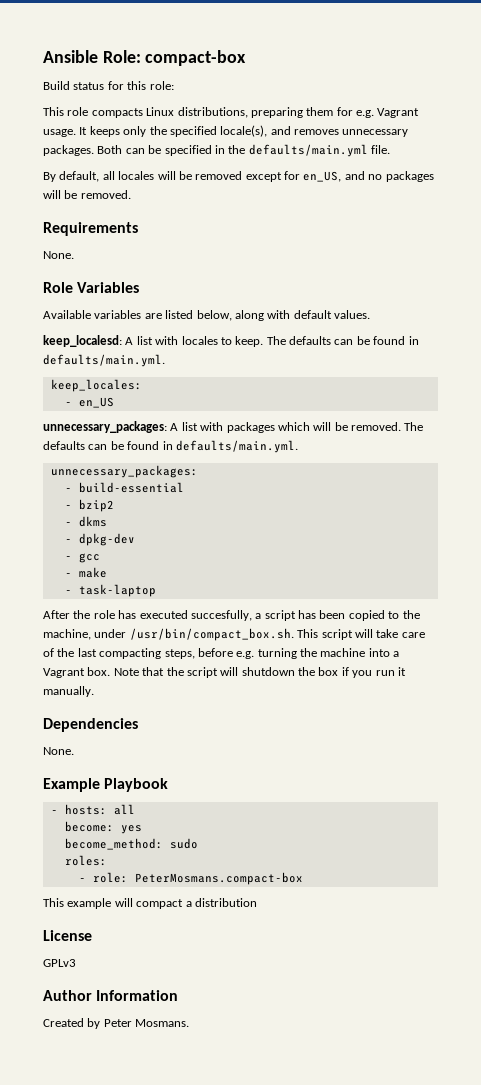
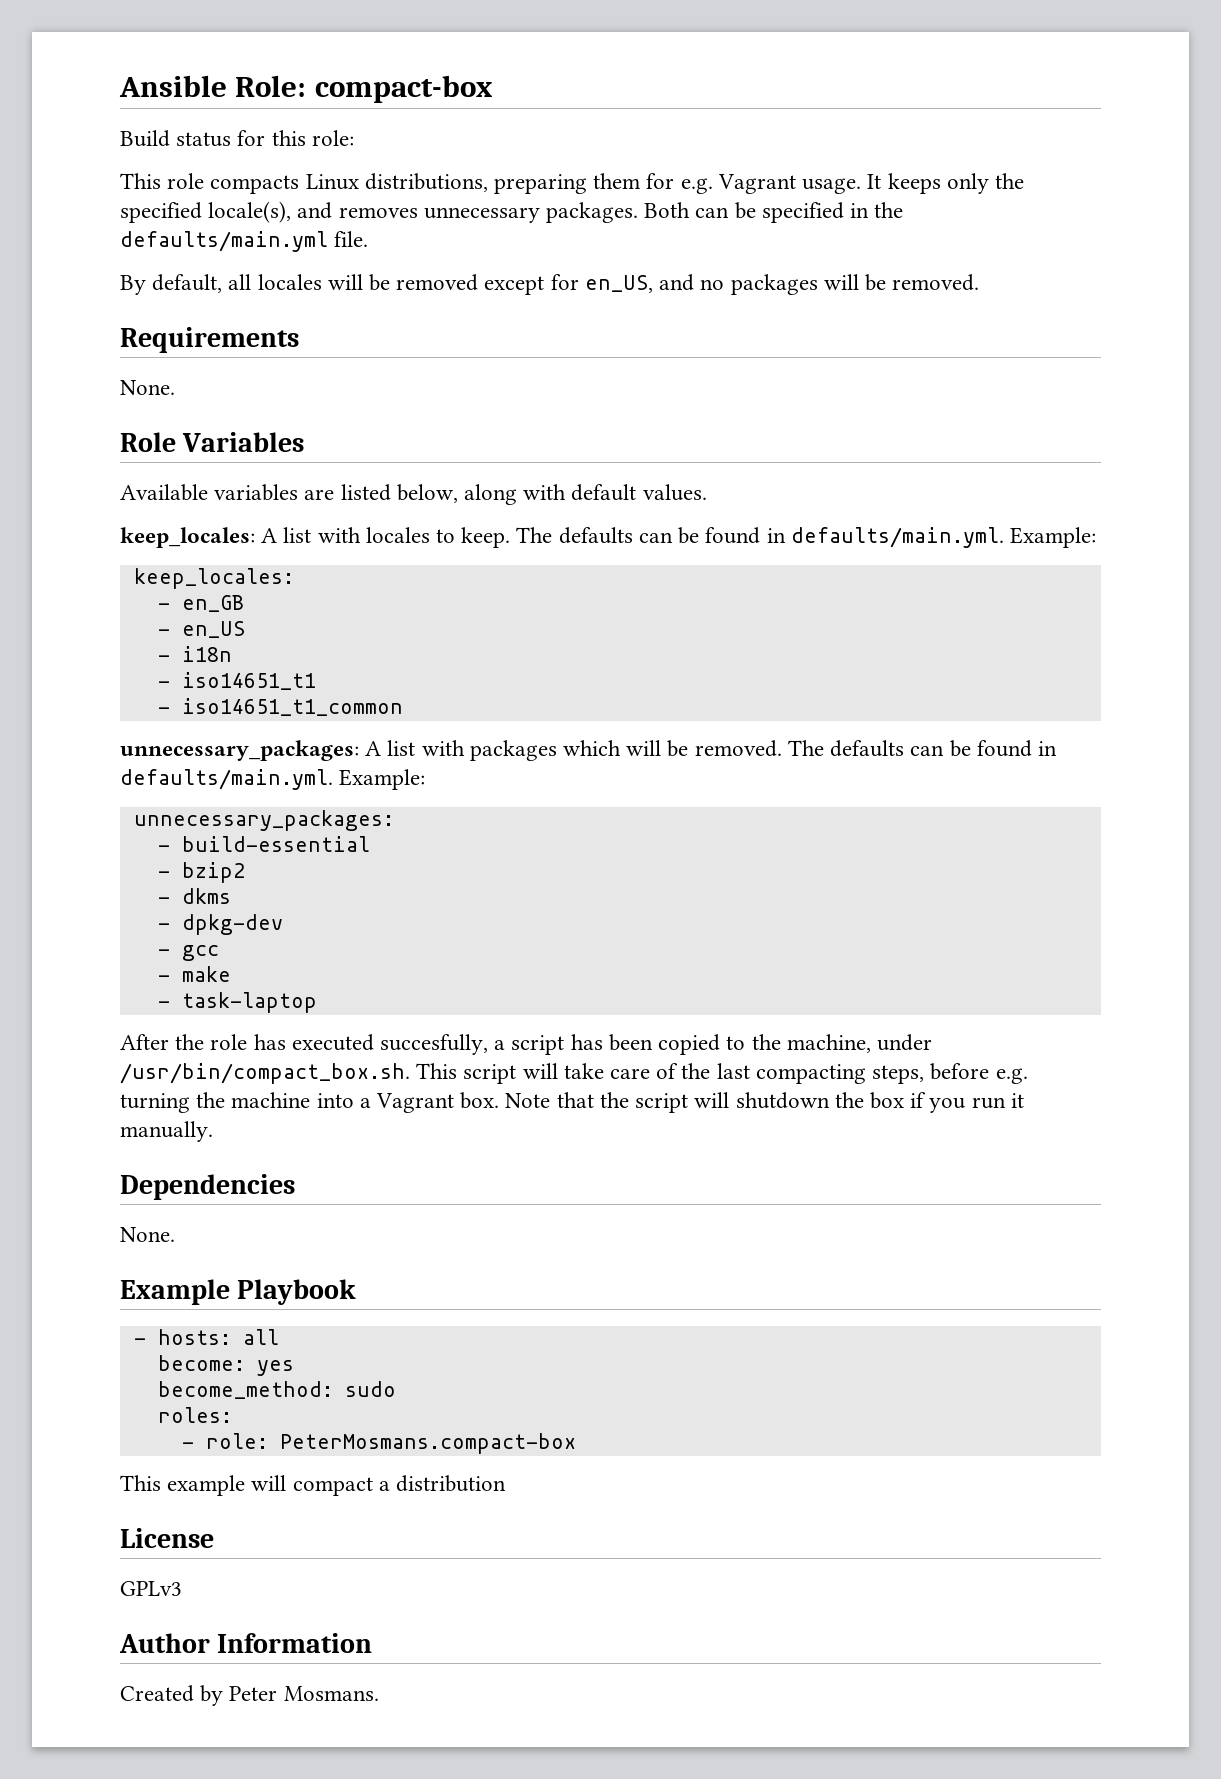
- keep_localesd: A list with locales to keep. The defaults can be found in defaults/main.yml.
+ keep_locales: A list with locales to keep. The defaults can be found in defaults/main.yml. Example:
  keep_locales:
+ - en_GB
+ - i18n
+ - iso14651_t1
+ - iso14651_t1_common
- unnecessary_packages: A list with packages which will be removed. The defaults can be found in defaults/main.yml.
+ unnecessary_packages: A list with packages which will be removed. The defaults can be found in defaults/main.yml. Example:

